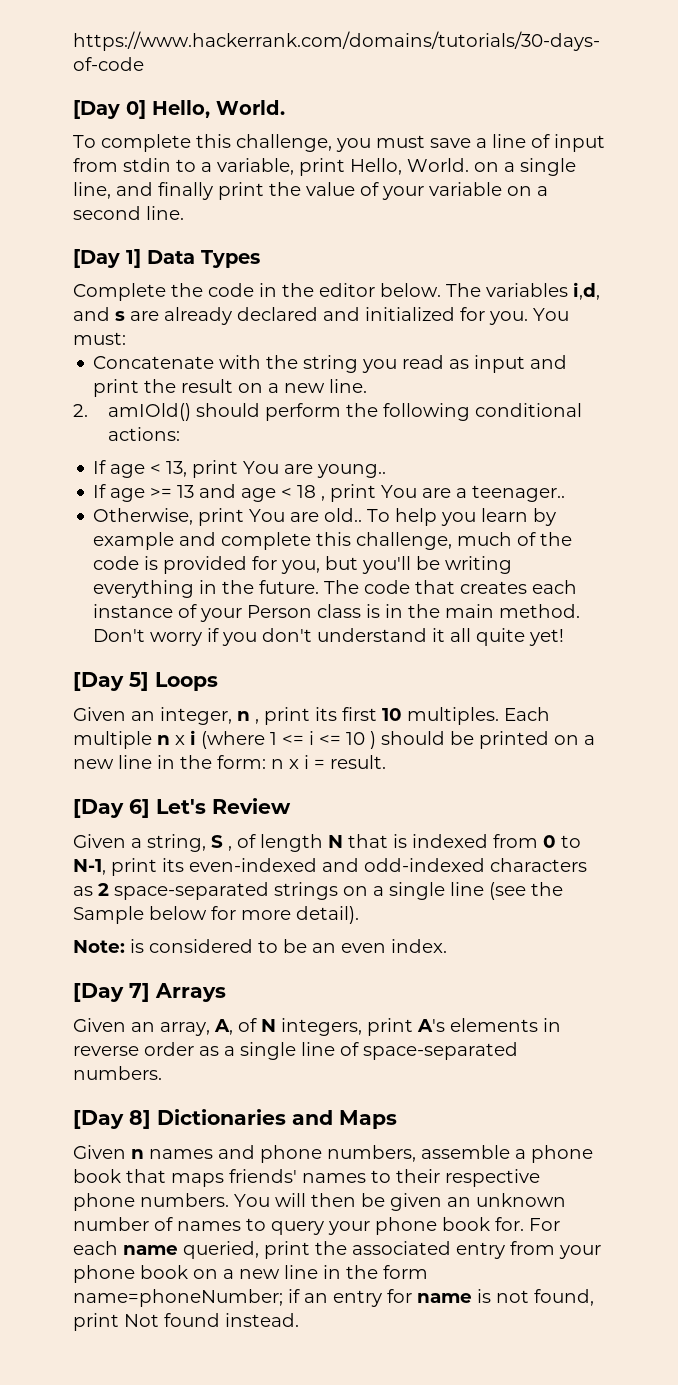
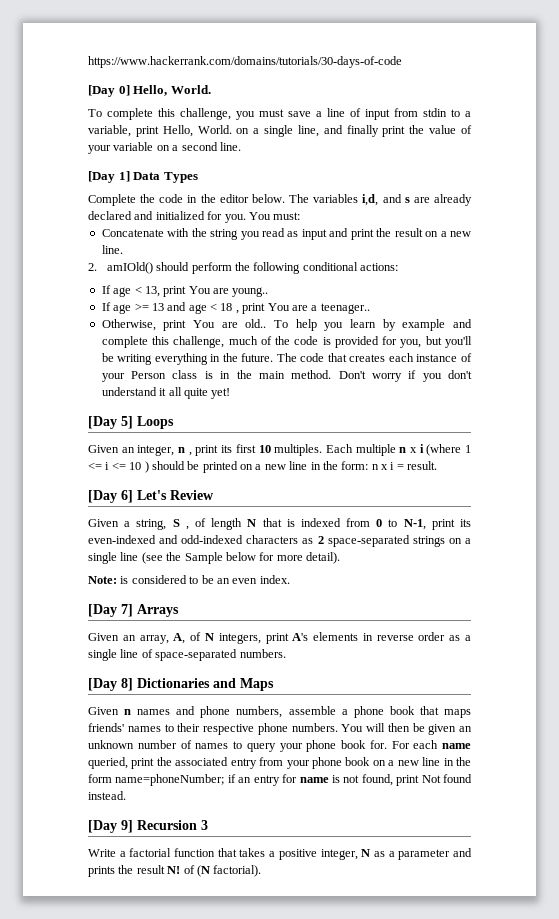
+ [Day 9] Recursion 3
+ Write a factorial function that takes a positive integer, N as a parameter and prints the result N! of (N factorial).

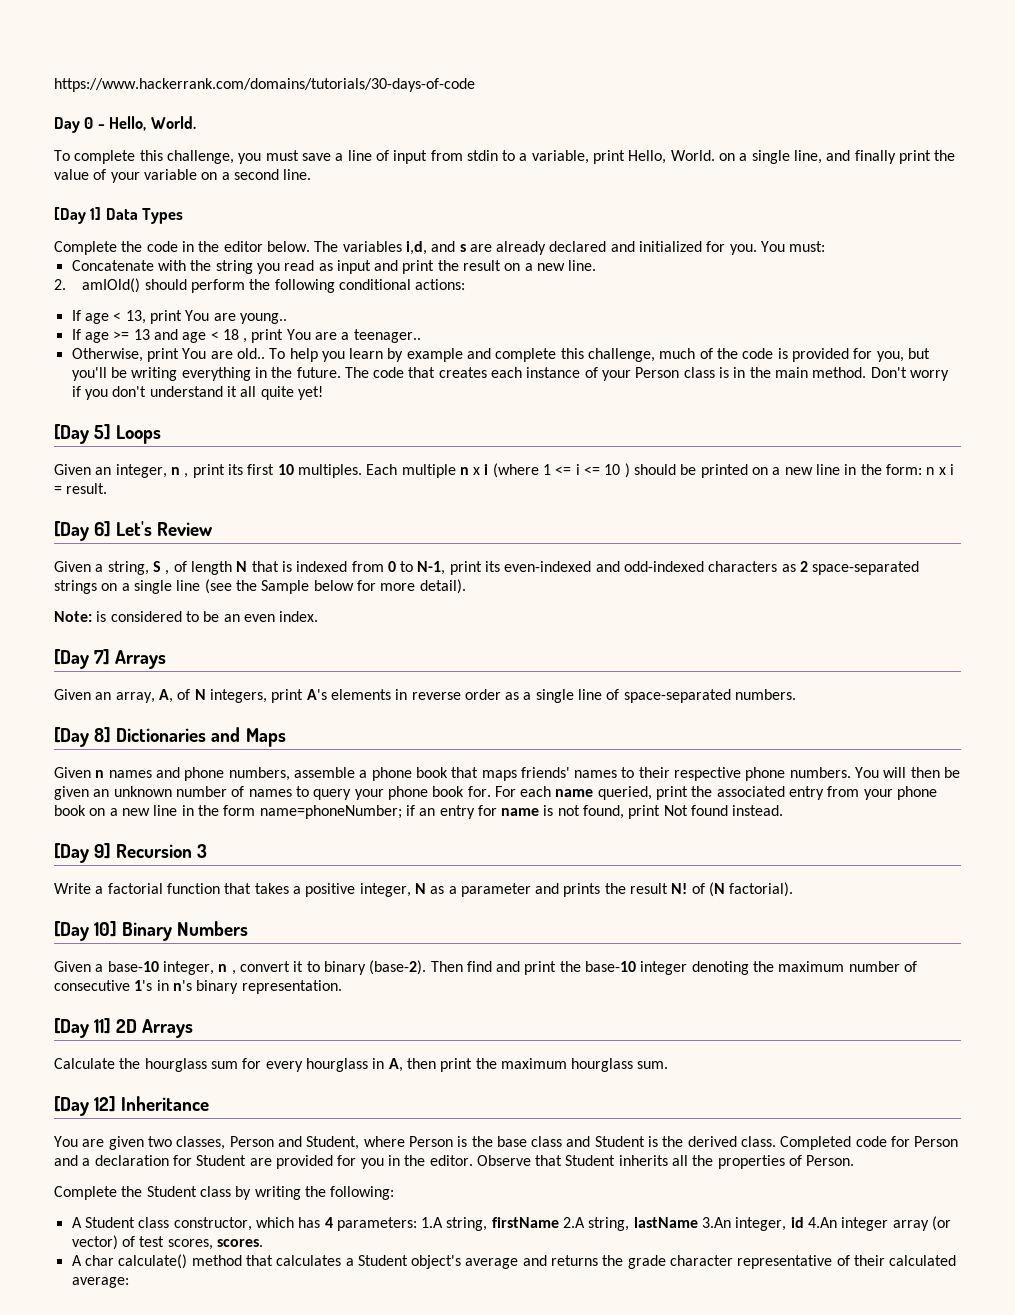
- [Day 0] Hello, World.
+ Day 0 - Hello, World.
+ [Day 10] Binary Numbers
+ Given a base-10 integer, n , convert it to binary (base-2). Then find and print the base-10 integer denoting the maximum number of consecutive 1's in n's binary representation.
+ [Day 11] 2D Arrays
+ Calculate the hourglass sum for every hourglass in A, then print the maximum hourglass sum.
+ [Day 12] Inheritance
+ You are given two classes, Person and Student, where Person is the base class and Student is the derived class. Completed code for Person and a declaration for Student are provided for you in the editor. Observe that Student inherits all the properties of Person.
+ Complete the Student class by writing the following:
+ A Student class constructor, which has 4 parameters: 1.A string, firstName 2.A string, lastName 3.An integer, id 4.An integer array (or vector) of test scores, scores.
+ A char calculate() method that calculates a Student object's average and returns the grade character representative of their calculated average:

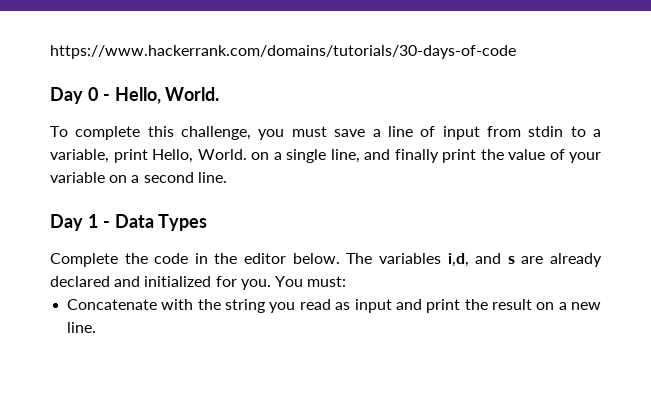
- [Day 1] Data Types
+ Day 1 - Data Types
- 2. amIOld() should perform the following conditional actions:
- If age < 13, print You are young..
- If age >= 13 and age < 18 , print You are a teenager..
- Otherwise, print You are old.. To help you learn by example and complete this challenge, much of the code is provided for you, but you'll be writing everything in the future. The code that creates each instance of your Person class is in the main method. Don't worry if you don't understand it all quite yet!
- [Day 5] Loops
- Given an integer, n , print its first 10 multiples. Each multiple n x i (where 1 <= i <= 10 ) should be printed on a new line in the form: n x i = result.
- [Day 6] Let's Review
- Given a string, S , of length N that is indexed from 0 to N-1, print its even-indexed and odd-indexed characters as 2 space-separated strings on a single line (see the Sample below for more detail).
- Note: is considered to be an even index.
- [Day 7] Arrays
- Given an array, A, of N integers, print A's elements in reverse order as a single line of space-separated numbers.
- [Day 8] Dictionaries and Maps
- Given n names and phone numbers, assemble a phone book that maps friends' names to their respective phone numbers. You will then be given an unknown number of names to query your phone book for. For each name queried, print the associated entry from your phone book on a new line in the form name=phoneNumber; if an entry for name is not found, print Not found instead.
- [Day 9] Recursion 3
- Write a factorial function that takes a positive integer, N as a parameter and prints the result N! of (N factorial).
- [Day 10] Binary Numbers
- Given a base-10 integer, n , convert it to binary (base-2). Then find and print the base-10 integer denoting the maximum number of consecutive 1's in n's binary representation.
- [Day 11] 2D Arrays
- Calculate the hourglass sum for every hourglass in A, then print the maximum hourglass sum.
- [Day 12] Inheritance
- You are given two classes, Person and Student, where Person is the base class and Student is the derived class. Completed code for Person and a declaration for Student are provided for you in the editor. Observe that Student inherits all the properties of Person.
- Complete the Student class by writing the following:
- A Student class constructor, which has 4 parameters: 1.A string, firstName 2.A string, lastName 3.An integer, id 4.An integer array (or vector) of test scores, scores.
- A char calculate() method that calculates a Student object's average and returns the grade character representative of their calculated average:

